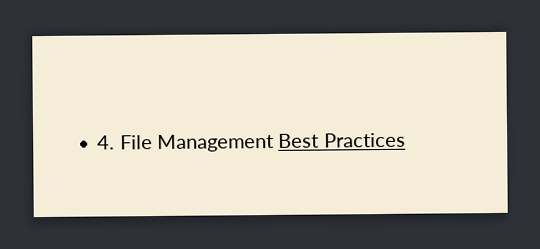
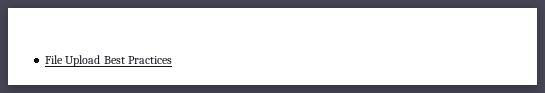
- 4. File Management Best Practices
+ File Upload Best Practices

